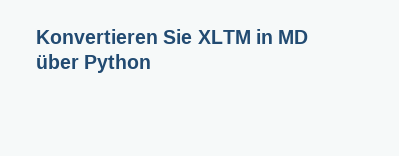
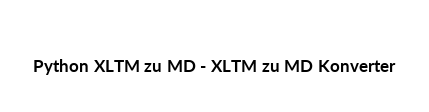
- Konvertieren Sie XLTM in MD über Python
+ Python XLTM zu MD - XLTM zu MD Konverter

